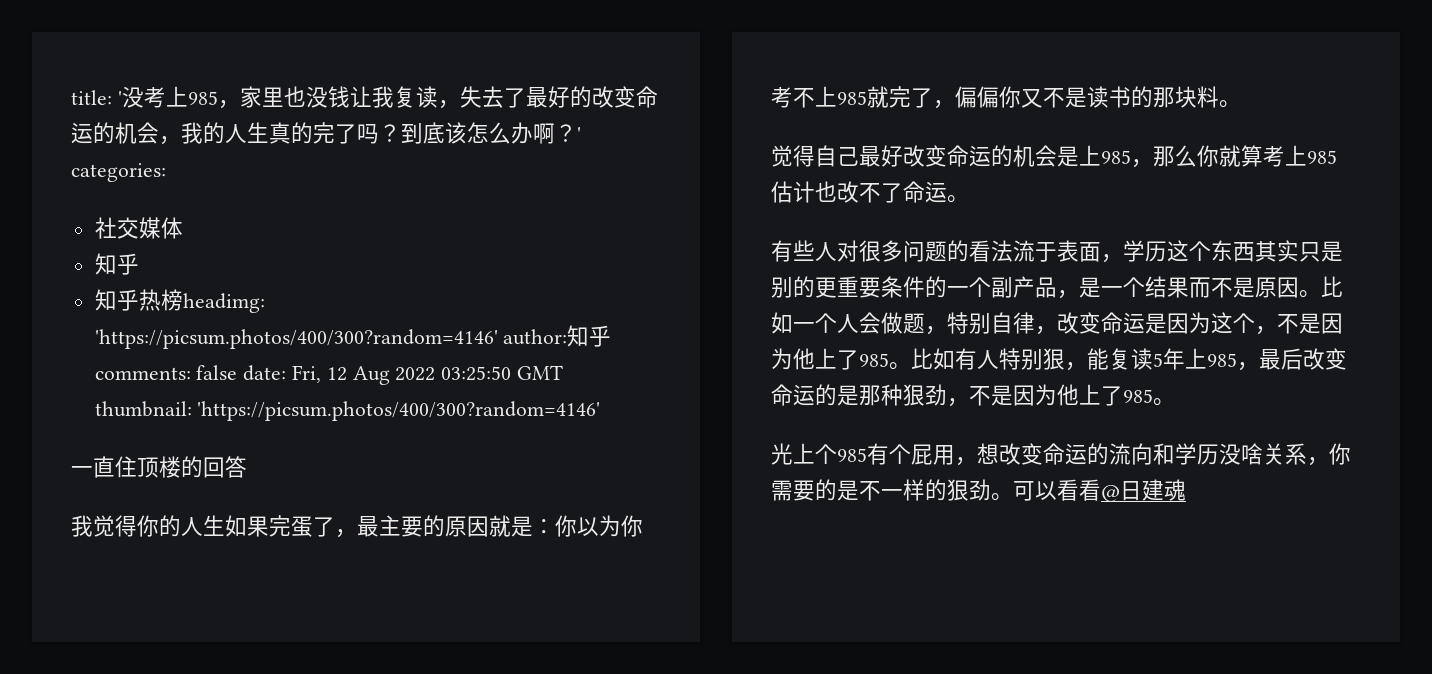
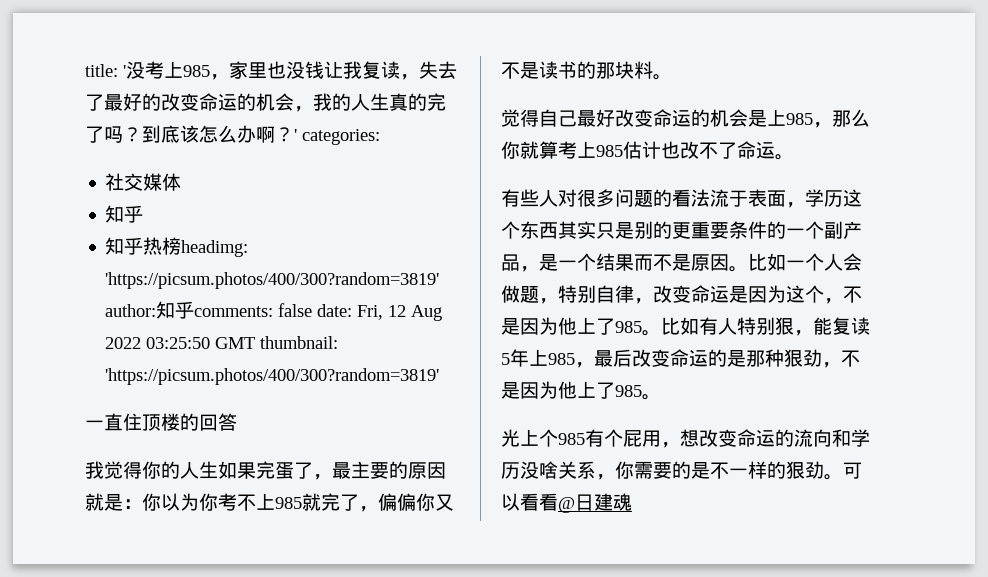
- 知乎热榜headimg: 'https://picsum.photos/400/300?random=4146' author:知乎comments: false date: Fri, 12 Aug 2022 03:25:50 GMT thumbnail: 'https://picsum.photos/400/300?random=4146'
+ 知乎热榜headimg: 'https://picsum.photos/400/300?random=3819' author:知乎comments: false date: Fri, 12 Aug 2022 03:25:50 GMT thumbnail: 'https://picsum.photos/400/300?random=3819'

